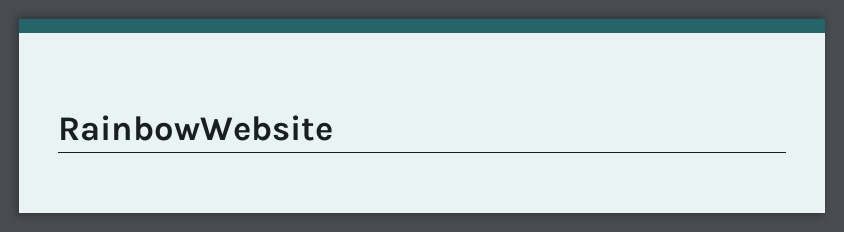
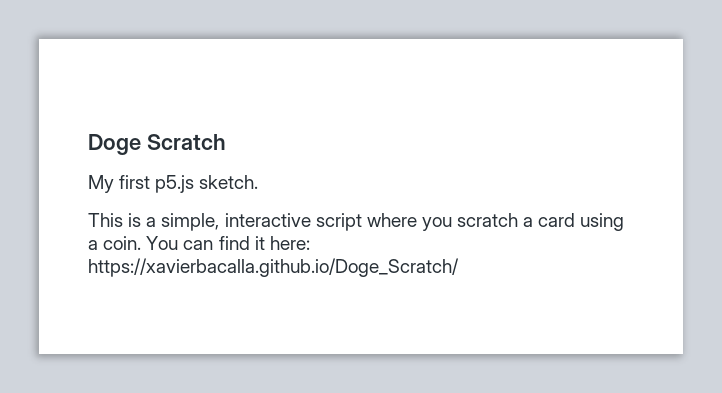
- RainbowWebsite
+ Doge Scratch
+ My first p5.js sketch.
+ This is a simple, interactive script where you scratch a card using a coin. You can find it here: https://xavierbacalla.github.io/Doge_Scratch/

